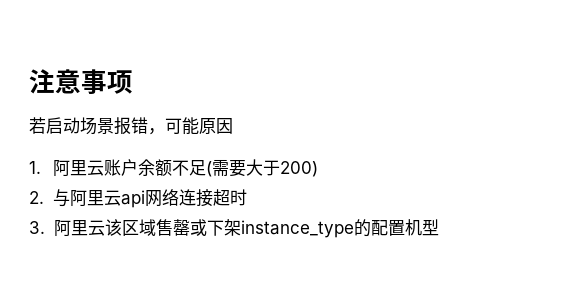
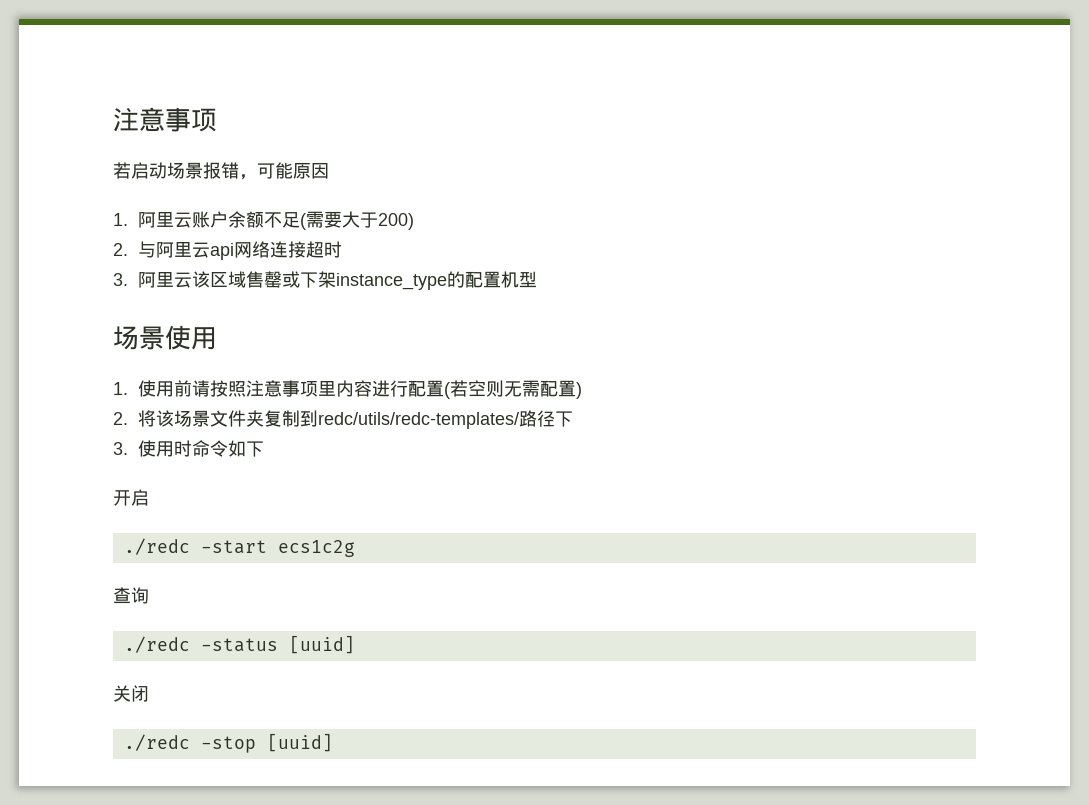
+ 场景使用
+ 1.使用前请按照注意事项里内容进行配置(若空则无需配置)
+ 2.将该场景文件夹复制到redc/utils/redc-templates/路径下
+ 3.使用时命令如下
+ 开启
+ ./redc -start ecs1c2g
+ 查询
+ ./redc -status [uuid]
+ 关闭
+ ./redc -stop [uuid]

